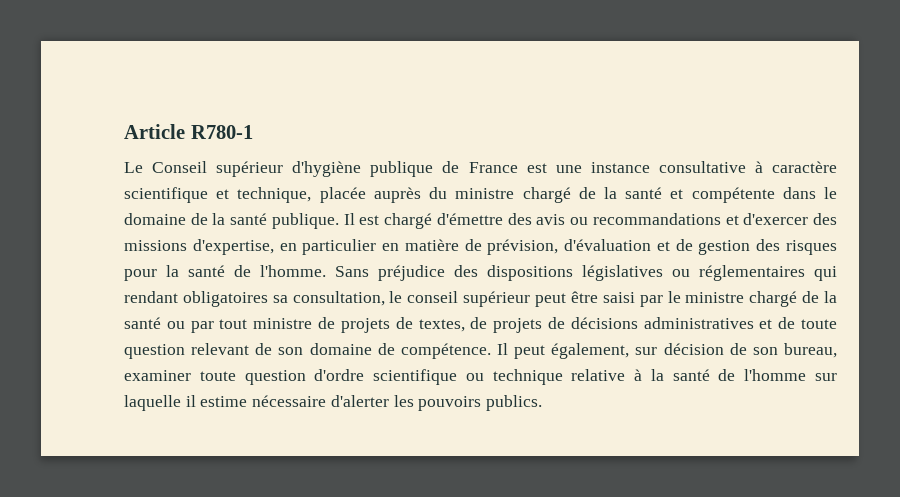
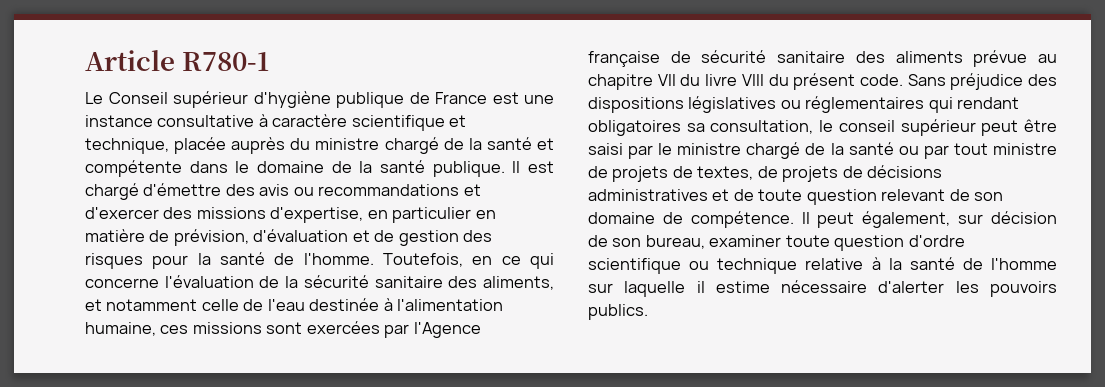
+ Toutefois, en ce qui concerne l'évaluation de la sécurité sanitaire des aliments, et notamment celle de l'eau destinée à l'alimentation humaine, ces missions sont exercées par l'Agence française de sécurité sanitaire des aliments prévue au chapitre VII du livre VIII du présent code.

